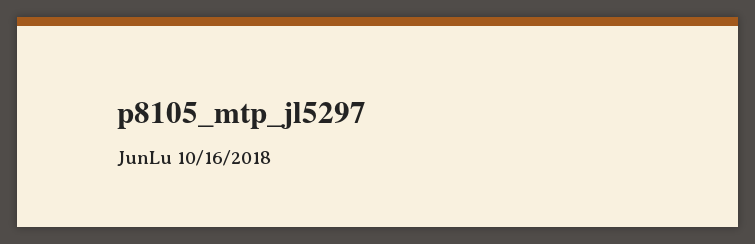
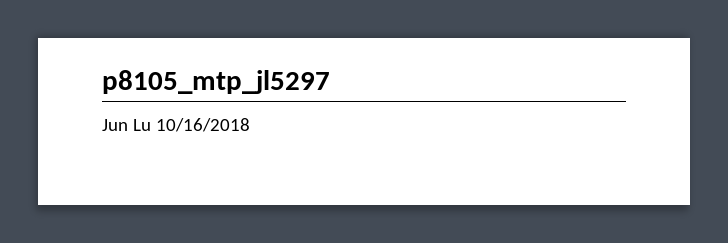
- JunLu 10/16/2018
+ Jun Lu 10/16/2018

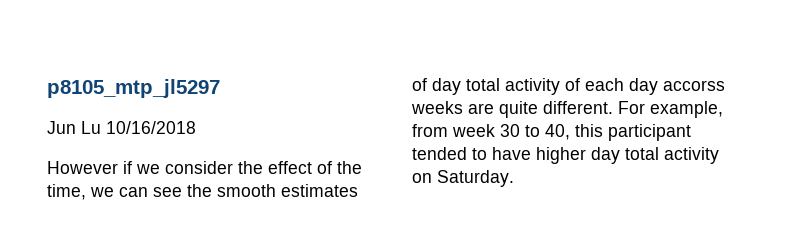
+ However if we consider the effect of the time, we can see the smooth estimates of day total activity of each day accorss weeks are quite different. For example, from week 30 to 40, this participant tended to have higher day total activity on Saturday.

